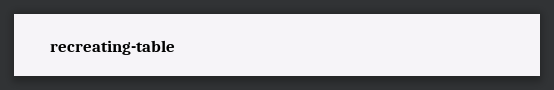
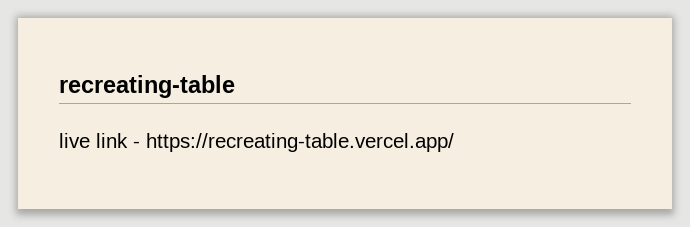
+ live link - https://recreating-table.vercel.app/

